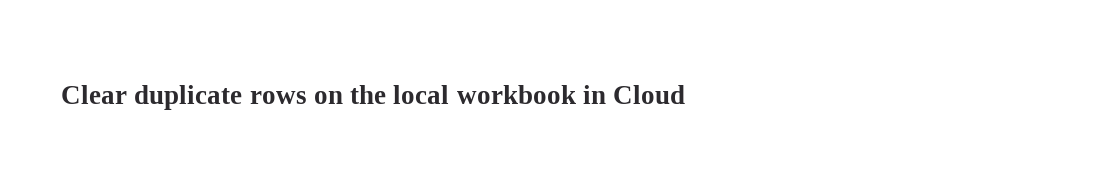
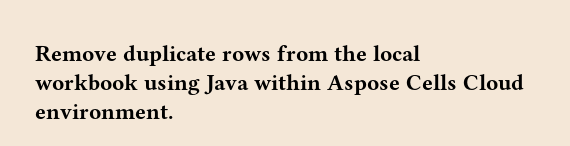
- Clear duplicate rows on the local workbook in Cloud
+ Remove duplicate rows from the local workbook using Java within Aspose Cells Cloud environment.

